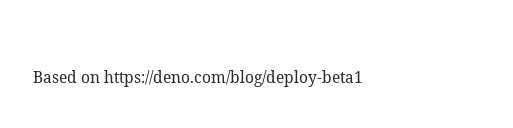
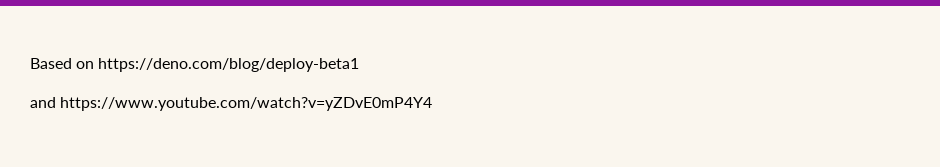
+ and https://www.youtube.com/watch?v=yZDvE0mP4Y4

